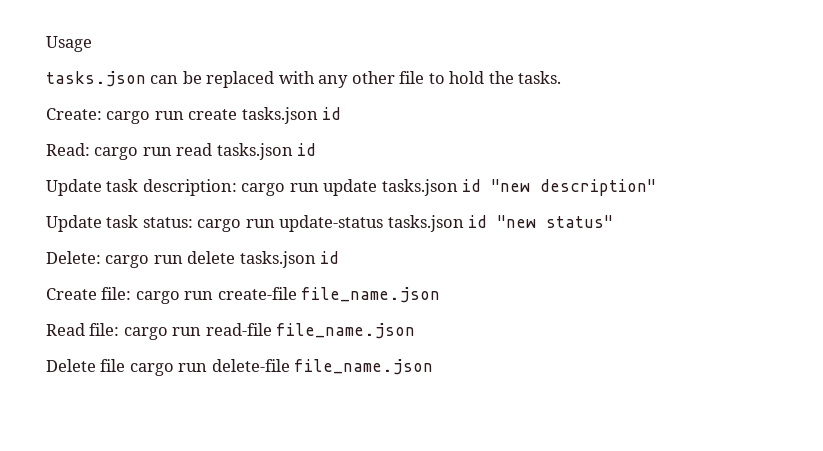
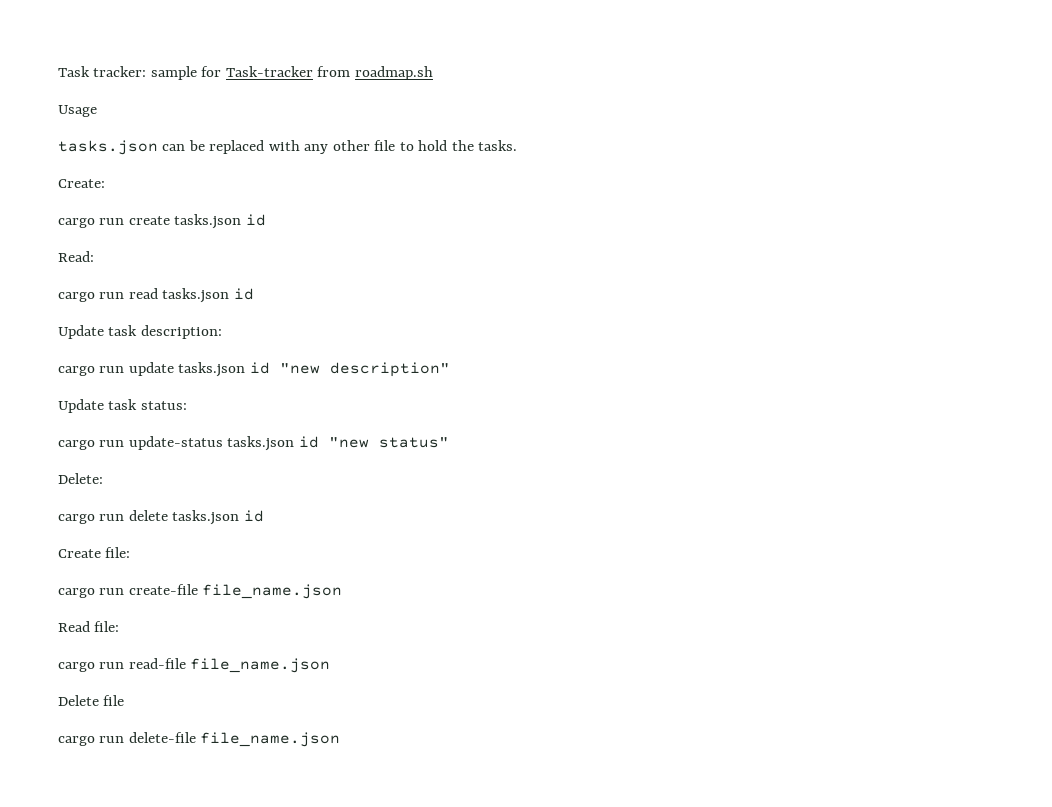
+ Task tracker: sample for Task-tracker from roadmap.sh
- Create: cargo run create tasks.json id
+ Create:
+ cargo run create tasks.json id
- Read: cargo run read tasks.json id
+ Read:
+ cargo run read tasks.json id
- Update task description: cargo run update tasks.json id "new description"
+ Update task description:
+ cargo run update tasks.json id "new description"
- Update task status: cargo run update-status tasks.json id "new status"
+ Update task status:
+ cargo run update-status tasks.json id "new status"
- Delete: cargo run delete tasks.json id
+ Delete:
+ cargo run delete tasks.json id
- Create file: cargo run create-file file_name.json
+ Create file:
+ cargo run create-file file_name.json
- Read file: cargo run read-file file_name.json
+ Read file:
+ cargo run read-file file_name.json
- Delete file cargo run delete-file file_name.json
+ Delete file
+ cargo run delete-file file_name.json

